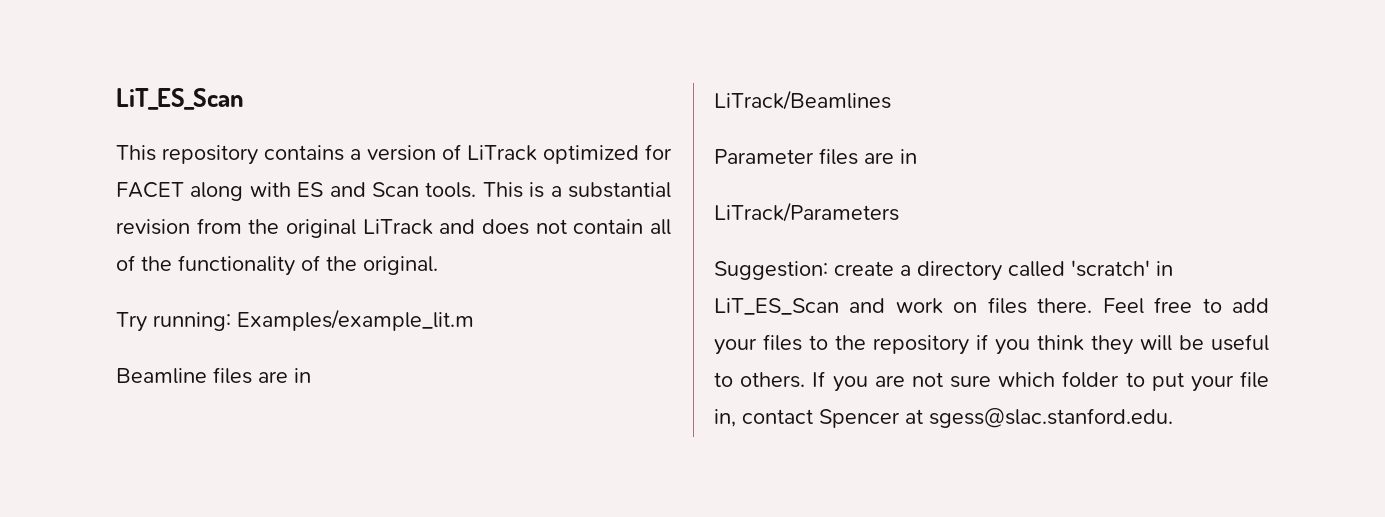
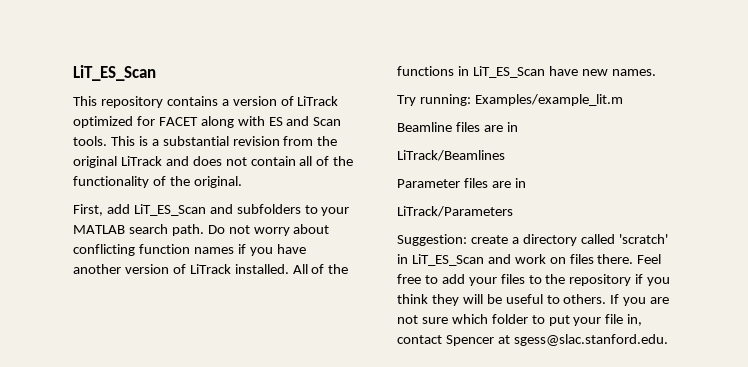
+ First, add LiT_ES_Scan and subfolders to your MATLAB search path. Do not worry about conflicting function names if you have another version of LiTrack installed. All of the functions in LiT_ES_Scan have new names.

